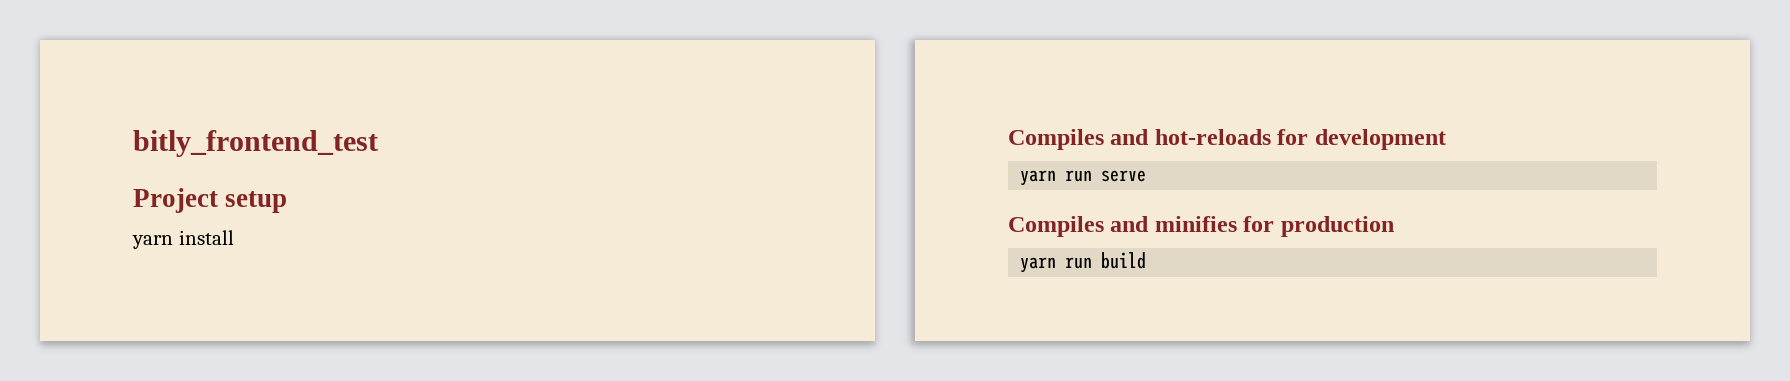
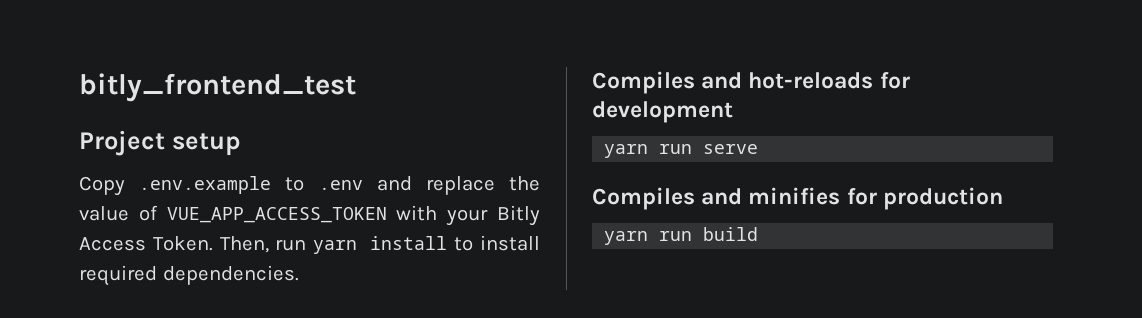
- yarn install
+ Copy .env.example to .env and replace the value of VUE_APP_ACCESS_TOKEN with your Bitly Access Token. Then, run yarn install to install required dependencies.

